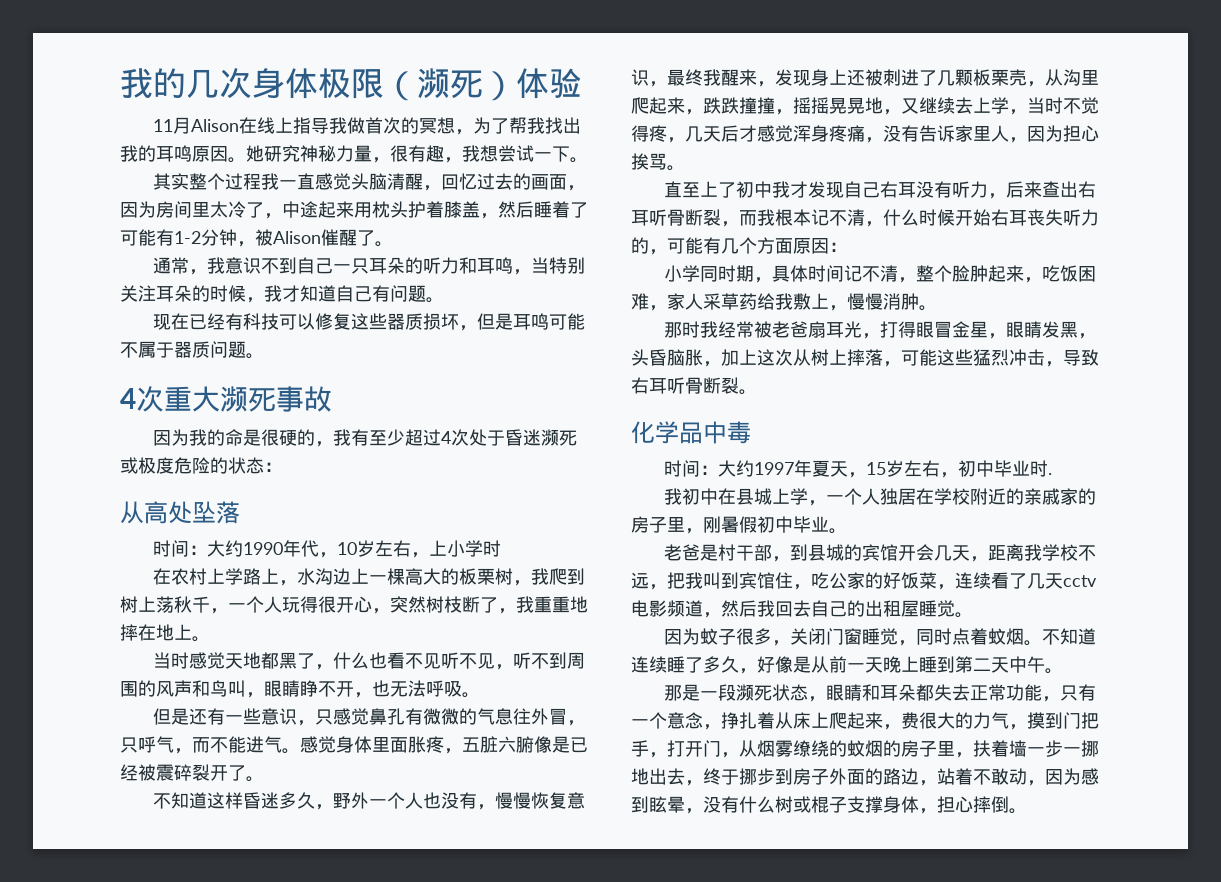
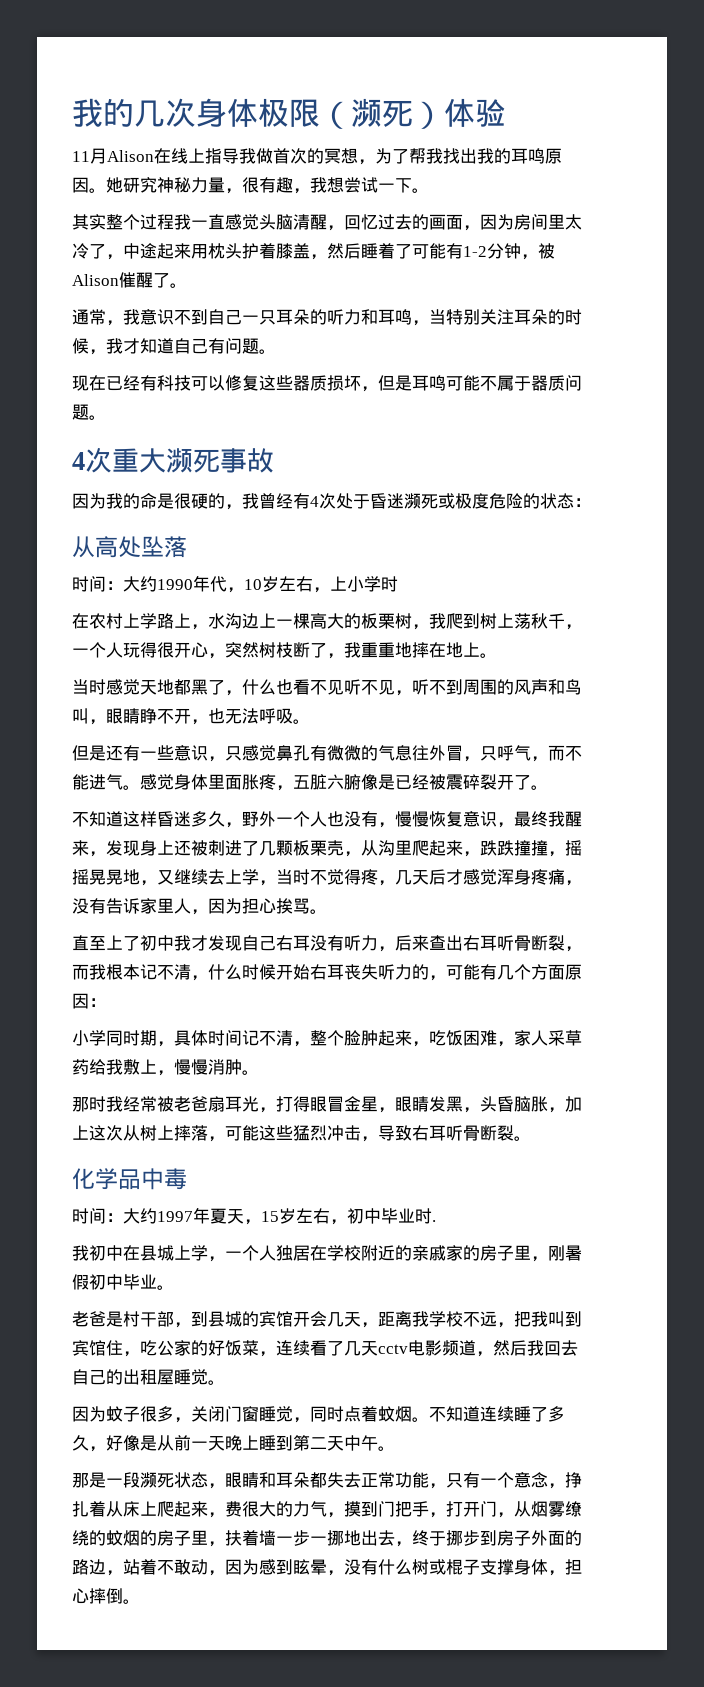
- 因为我的命是很硬的，我有至少超过4次处于昏迷濒死或极度危险的状态：
+ 因为我的命是很硬的，我曾经有4次处于昏迷濒死或极度危险的状态：

